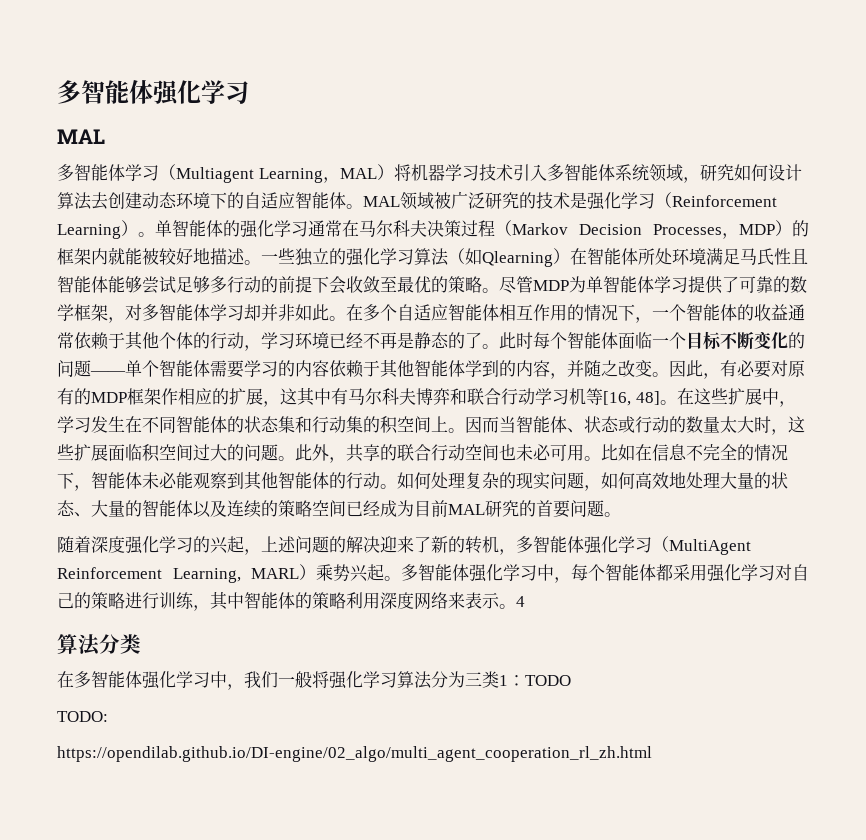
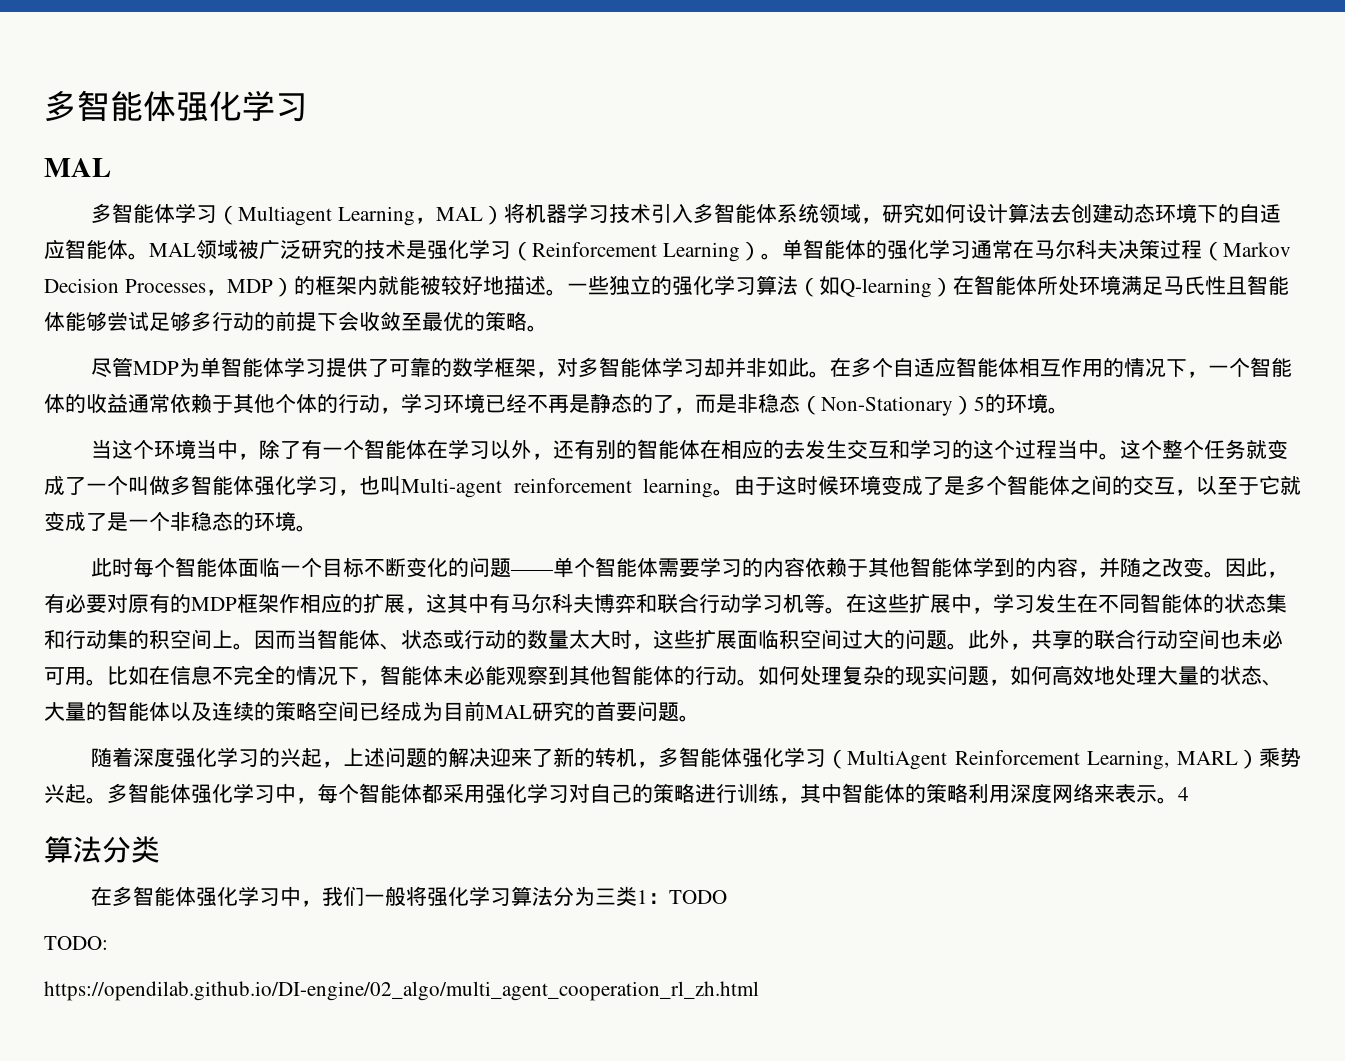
- 一些独立的强化学习算法（如Qlearning）在智能体所处环境满足马氏性且智能体能够尝试足够多行动的前提下会收敛至最优的策略。尽管MDP为单智能体学习提供了可靠的数学框架，对多智能体学习却并非如此。
+ 一些独立的强化学习算法（如Q-learning）在智能体所处环境满足马氏性且智能体能够尝试足够多行动的前提下会收敛至最优的策略。
+ 尽管MDP为单智能体学习提供了可靠的数学框架，对多智能体学习却并非如此。
- 在多个自适应智能体相互作用的情况下，一个智能体的收益通常依赖于其他个体的行动，学习环境已经不再是静态的了。此时每个智能体面临一个目标不断变化的问题——单个智能体需要学习的内容依赖于其他智能体学到的内容，并随之改变。
+ 在多个自适应智能体相互作用的情况下，一个智能体的收益通常依赖于其他个体的行动，学习环境已经不再是静态的了，而是非稳态（Non-Stationary）5的环境。
+ 当这个环境当中，除了有一个智能体在学习以外，还有别的智能体在相应的去发生交互和学习的这个过程当中。这个整个任务就变成了一个叫做多智能体强化学习，也叫Multi-agent reinforcement learning。由于这时候环境变成了是多个智能体之间的交互，以至于它就变成了是一个非稳态的环境。
+ 此时每个智能体面临一个目标不断变化的问题——单个智能体需要学习的内容依赖于其他智能体学到的内容，并随之改变。
- 因此，有必要对原有的MDP框架作相应的扩展，这其中有马尔科夫博弈和联合行动学习机等[16, 48]。
+ 因此，有必要对原有的MDP框架作相应的扩展，这其中有马尔科夫博弈和联合行动学习机等。

